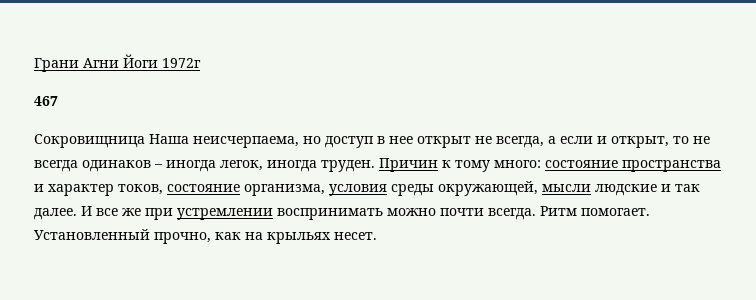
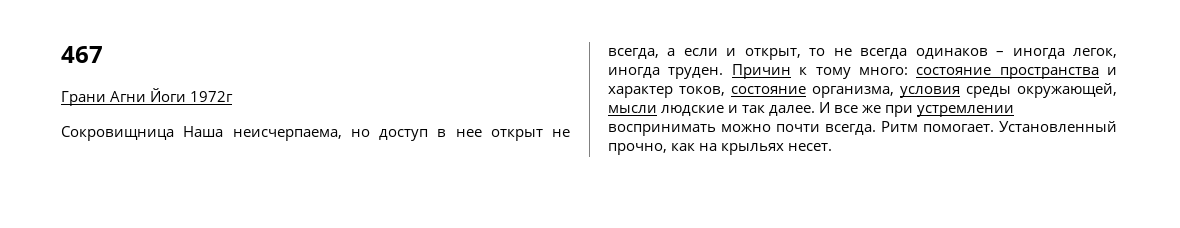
+ 467
- 467

